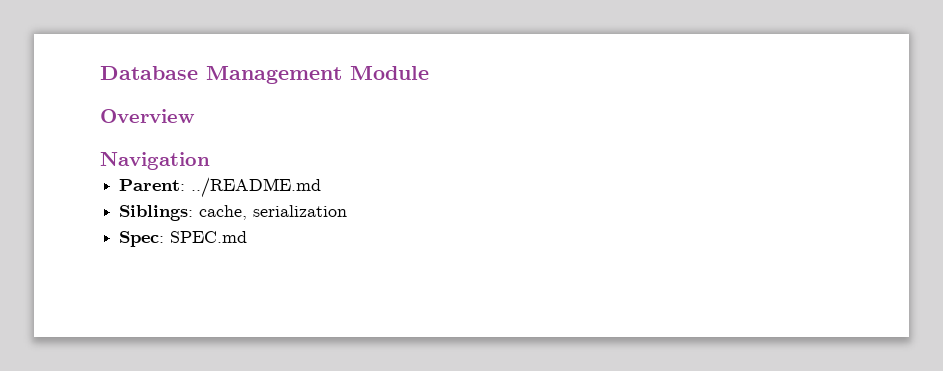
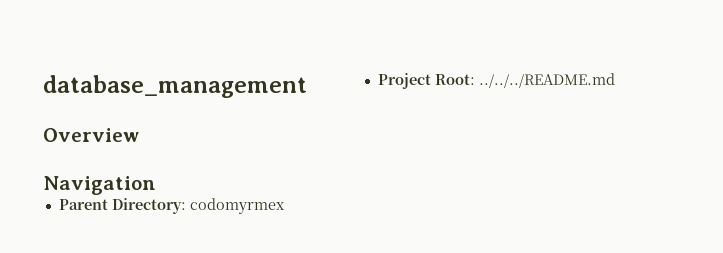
- Database Management Module
+ database_management
- Parent: ../README.md
- Siblings: cache, serialization
- Spec: SPEC.md
+ Parent Directory: codomyrmex
+ Project Root: ../../../README.md

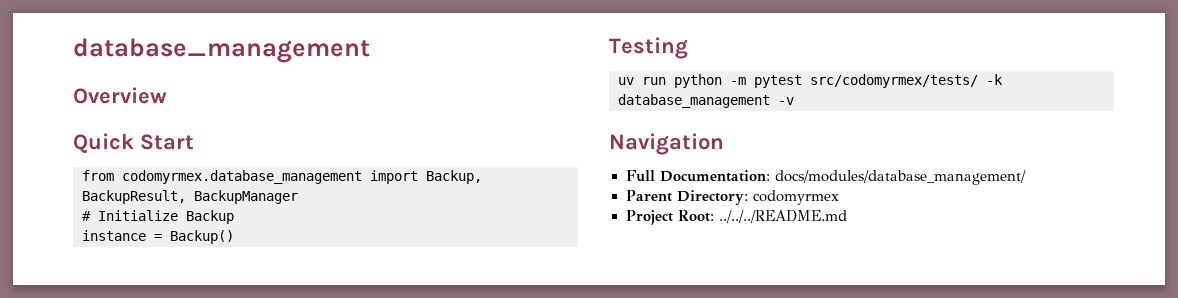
+ Quick Start
+ from codomyrmex.database_management import Backup, BackupResult, BackupManager
+ # Initialize Backup
+ instance = Backup()
+ Testing
+ uv run python -m pytest src/codomyrmex/tests/ -k database_management -v
  Navigation
+ Full Documentation: docs/modules/database_management/

